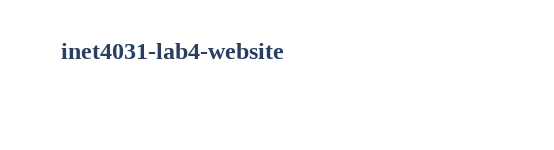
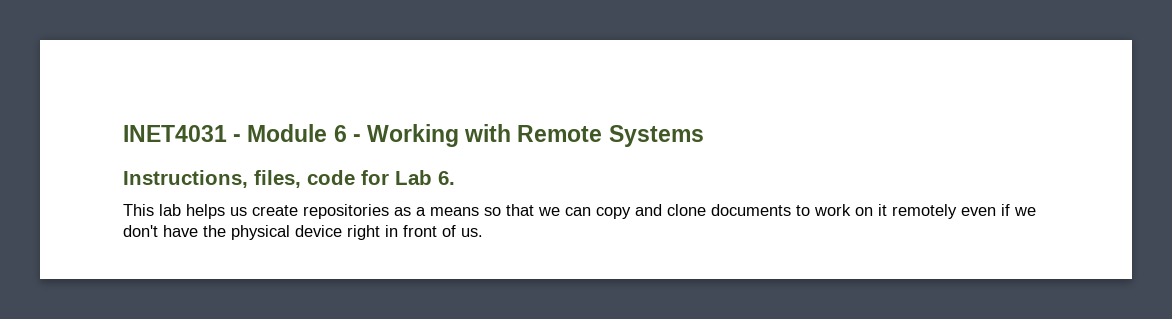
- inet4031-lab4-website
+ INET4031 - Module 6 - Working with Remote Systems
+ Instructions, files, code for Lab 6.
+ This lab helps us create repositories as a means so that we can copy and clone documents to work on it remotely even if we don't have the physical device right in front of us.

